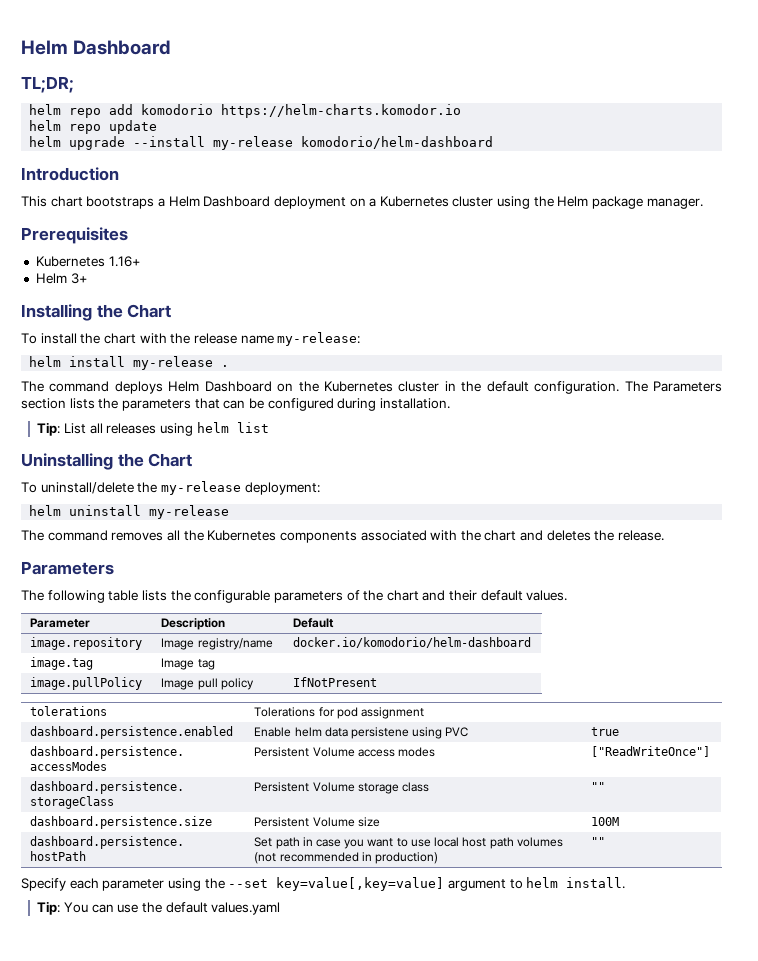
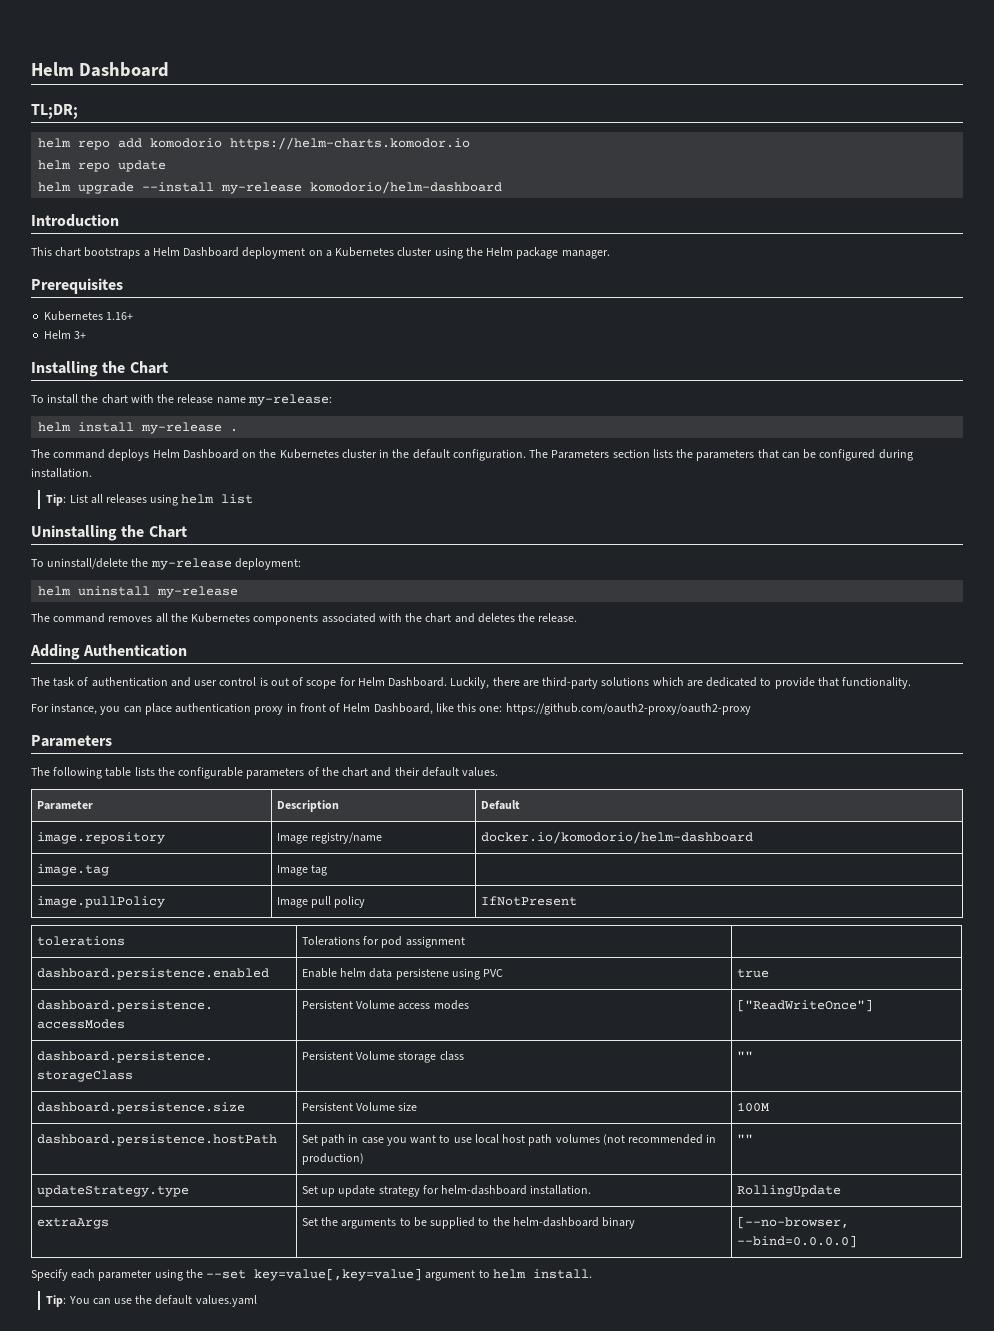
+ Adding Authentication
+ The task of authentication and user control is out of scope for Helm Dashboard. Luckily, there are third-party solutions which are dedicated to provide that functionality.
+ For instance, you can place authentication proxy in front of Helm Dashboard, like this one: https://github.com/oauth2-proxy/oauth2-proxy
+ updateStrategy.type | Set up update strategy for helm-dashboard installation. | RollingUpdate
+ extraArgs | Set the arguments to be supplied to the helm-dashboard binary | [--no-browser, --bind=0.0.0.0]

